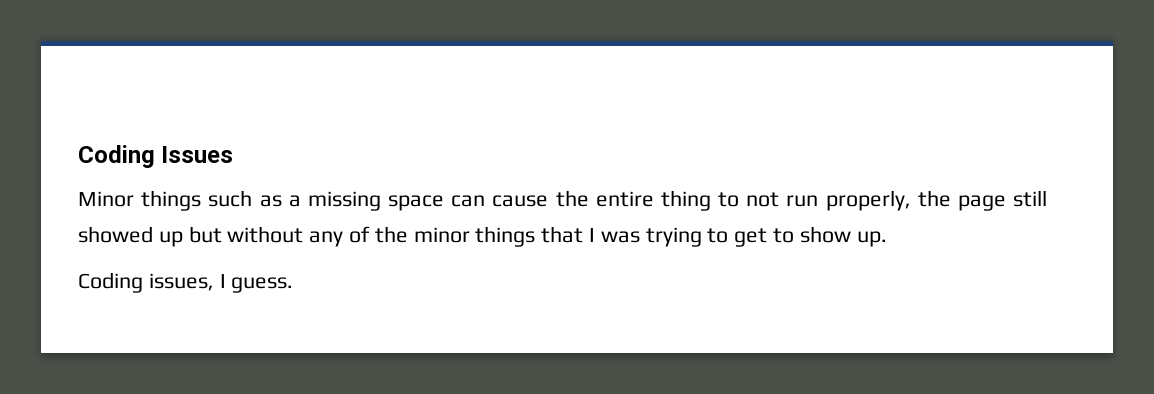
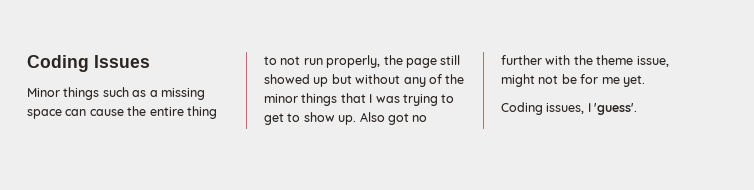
+ Also got no further with the theme issue, might not be for me yet.
- Coding issues, I guess.
+ Coding issues, I 'guess'.

